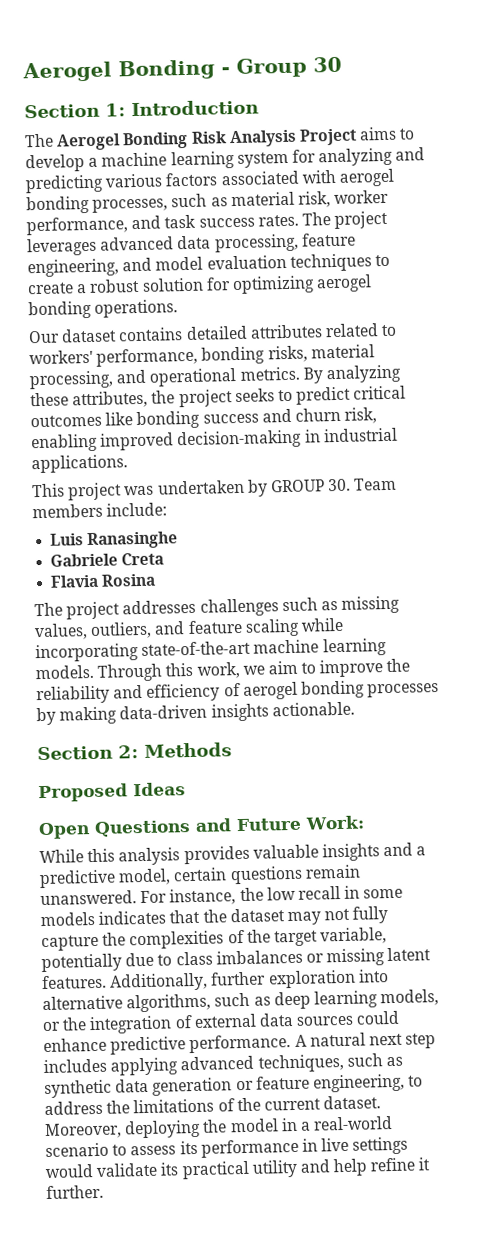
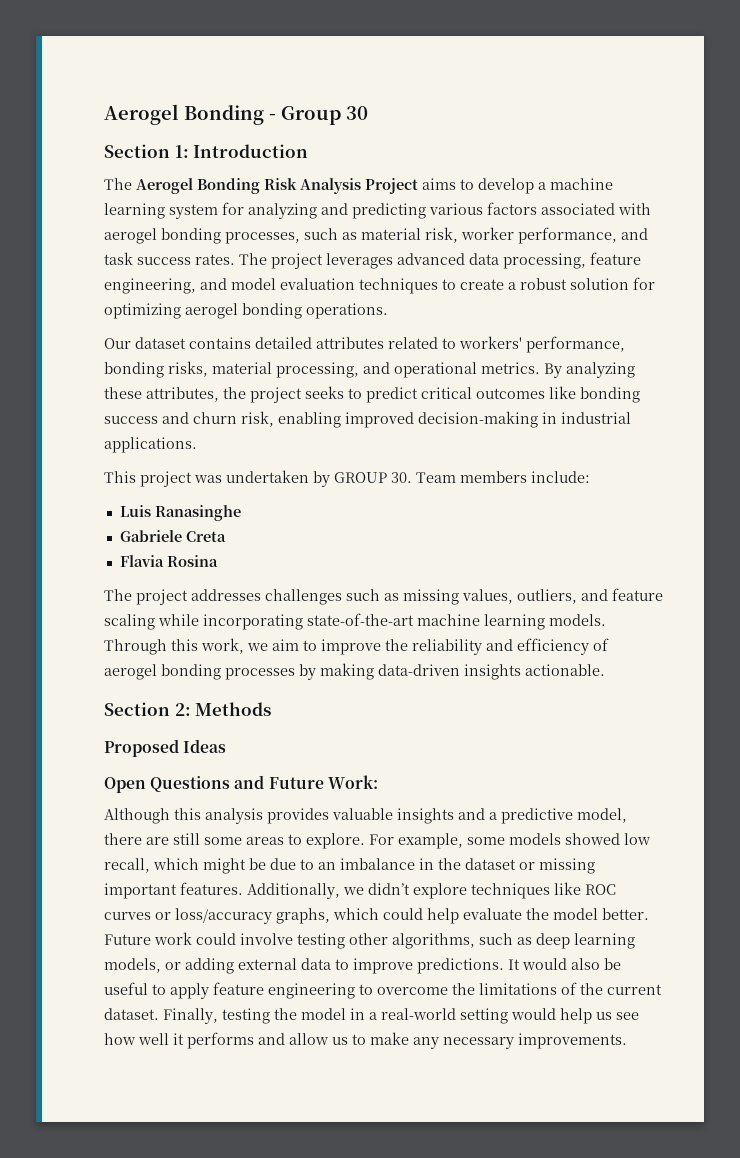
- While this analysis provides valuable insights and a predictive model, certain questions remain unanswered. For instance, the low recall in some models indicates that the dataset may not fully capture the complexities of the target variable, potentially due to class imbalances or missing latent features.
+ Although this analysis provides valuable insights and a predictive model, there are still some areas to explore. For example, some models showed low recall, which might be due to an imbalance in the dataset or missing important features.
- Additionally, further exploration into alternative algorithms, such as deep learning models, or the integration of external data sources could enhance predictive performance. A natural next step includes applying advanced techniques, such as synthetic data generation or feature engineering, to address the limitations of the current dataset.
+ Additionally, we didn’t explore techniques like ROC curves or loss/accuracy graphs, which could help evaluate the model better. Future work could involve testing other algorithms, such as deep learning models, or adding external data to improve predictions. It would also be useful to apply feature engineering to overcome the limitations of the current dataset.
- Moreover, deploying the model in a real-world scenario to assess its performance in live settings would validate its practical utility and help refine it further.
+ Finally, testing the model in a real-world setting would help us see how well it performs and allow us to make any necessary improvements.

